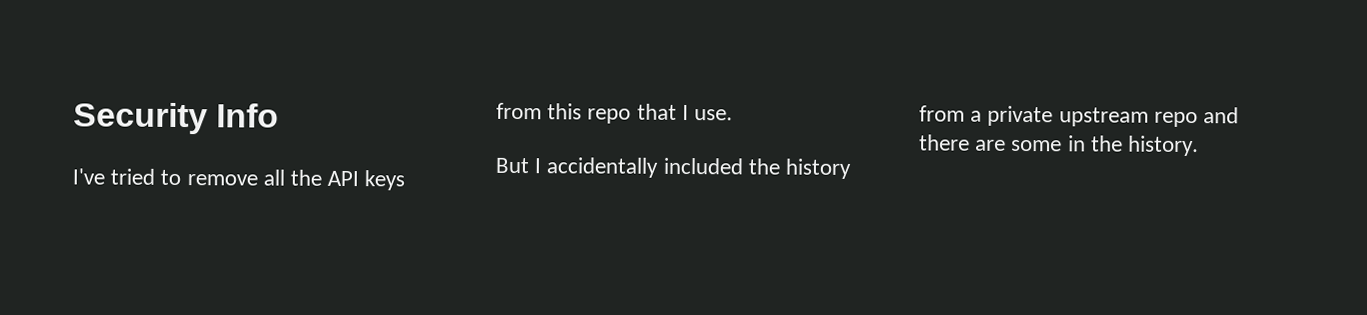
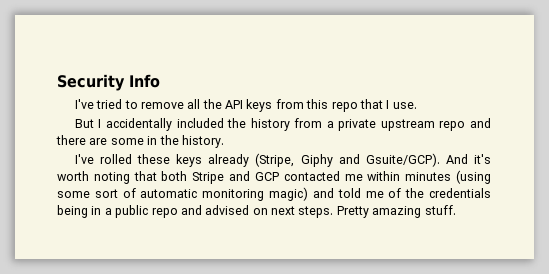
+ I've rolled these keys already (Stripe, Giphy and Gsuite/GCP). And it's worth noting that both Stripe and GCP contacted me within minutes (using some sort of automatic monitoring magic) and told me of the credentials being in a public repo and advised on next steps. Pretty amazing stuff.

